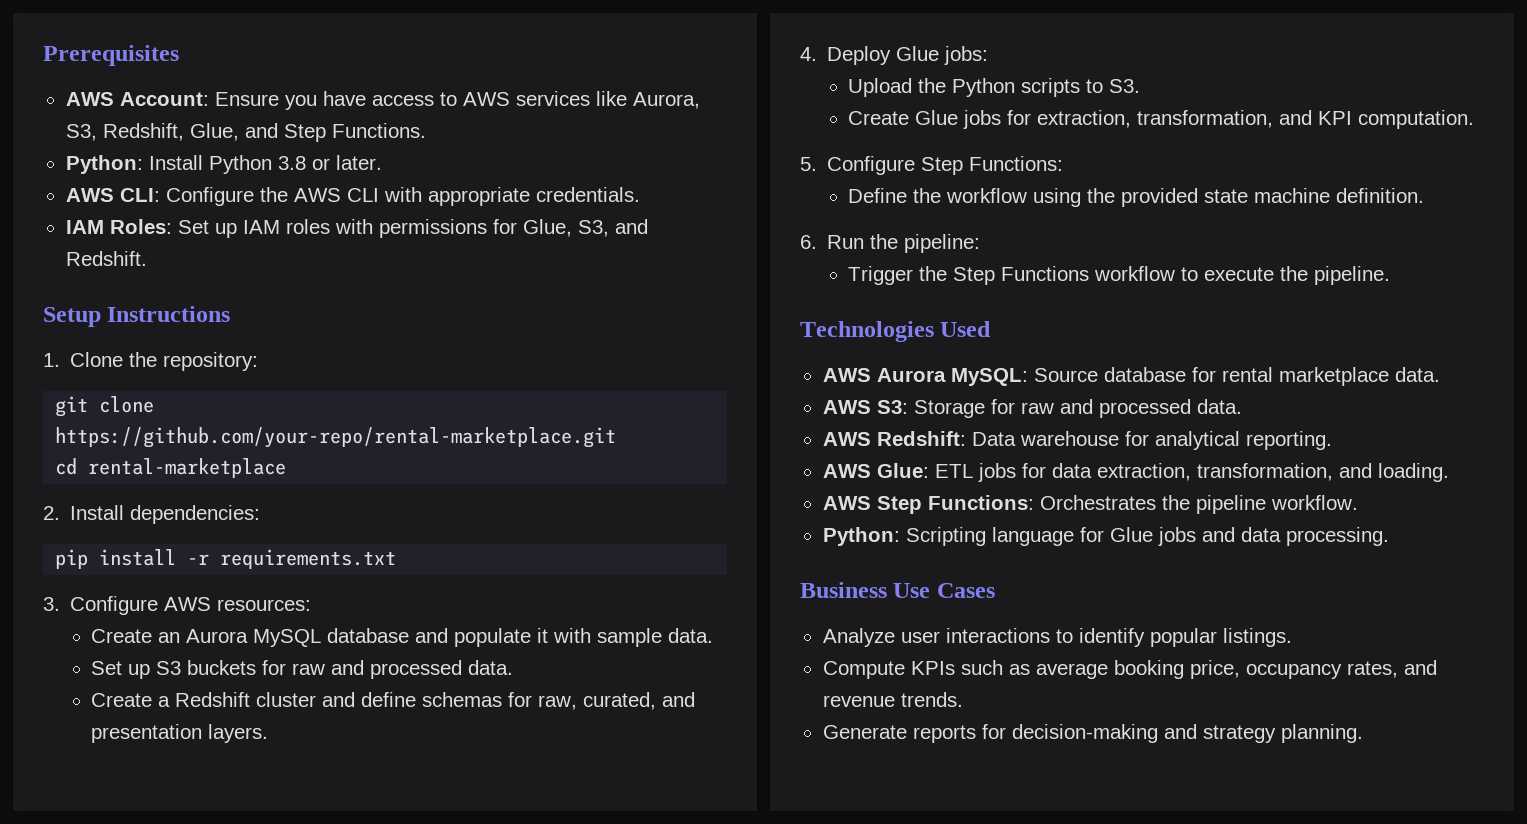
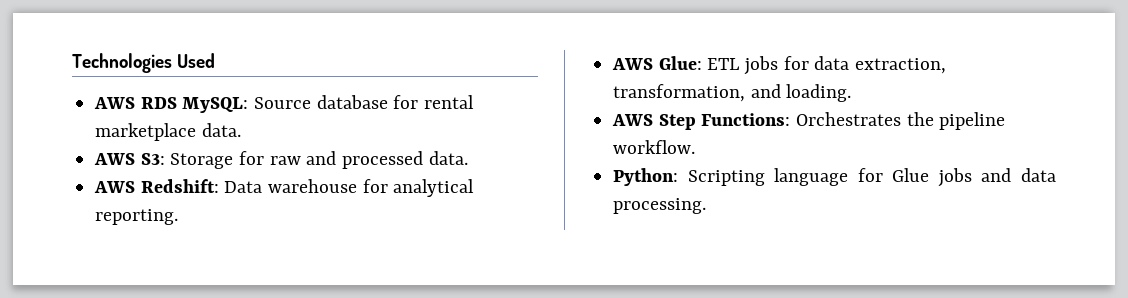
- Prerequisites
- AWS Account: Ensure you have access to AWS services like Aurora, S3, Redshift, Glue, and Step Functions.
- Python: Install Python 3.8 or later.
- AWS CLI: Configure the AWS CLI with appropriate credentials.
- IAM Roles: Set up IAM roles with permissions for Glue, S3, and Redshift.
- Setup Instructions
- 1. Clone the repository:
- git clone https://github.com/your-repo/rental-marketplace.git
- cd rental-marketplace
- 2. Install dependencies:
- pip install -r requirements.txt
- 3. Configure AWS resources:
- Create an Aurora MySQL database and populate it with sample data.
- Set up S3 buckets for raw and processed data.
- Create a Redshift cluster and define schemas for raw, curated, and presentation layers.
- 4. Deploy Glue jobs:
- Upload the Python scripts to S3.
- Create Glue jobs for extraction, transformation, and KPI computation.
- 5. Configure Step Functions:
- Define the workflow using the provided state machine definition.
- 6. Run the pipeline:
- Trigger the Step Functions workflow to execute the pipeline.
- AWS Aurora MySQL: Source database for rental marketplace data.
+ AWS RDS MySQL: Source database for rental marketplace data.
- Business Use Cases
- Analyze user interactions to identify popular listings.
- Compute KPIs such as average booking price, occupancy rates, and revenue trends.
- Generate reports for decision-making and strategy planning.

